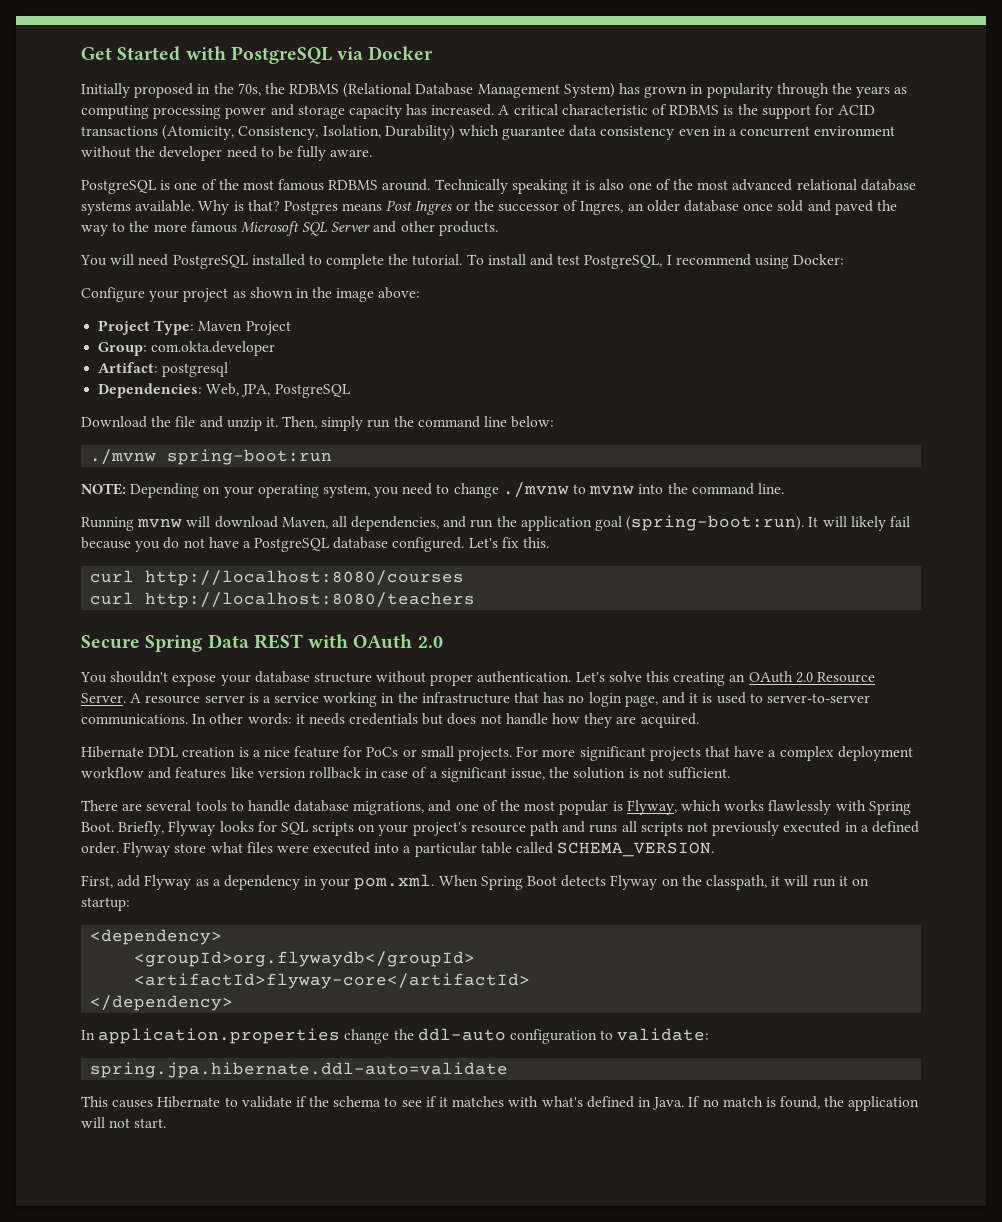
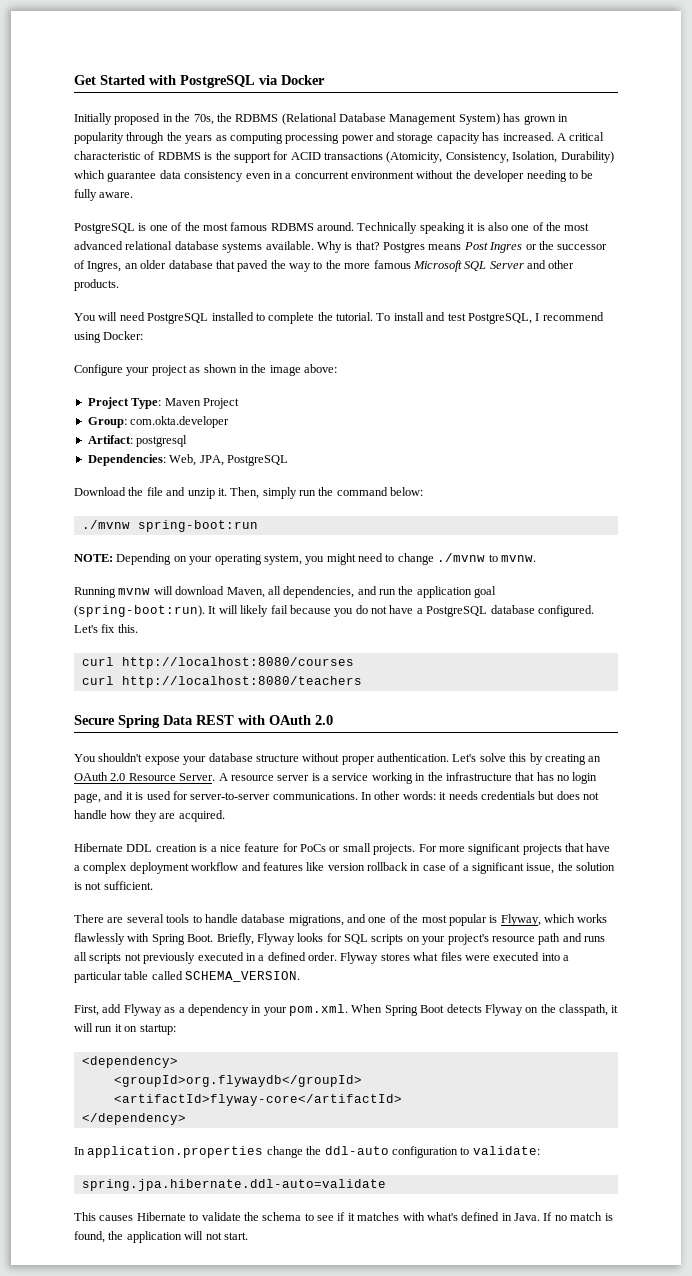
- A critical characteristic of RDBMS is the support for ACID transactions (Atomicity, Consistency, Isolation, Durability) which guarantee data consistency even in a concurrent environment without the developer need to be fully aware.
+ A critical characteristic of RDBMS is the support for ACID transactions (Atomicity, Consistency, Isolation, Durability) which guarantee data consistency even in a concurrent environment without the developer needing to be fully aware.
- Postgres means Post Ingres or the successor of Ingres, an older database once sold and paved the way to the more famous Microsoft SQL Server and other products.
+ Postgres means Post Ingres or the successor of Ingres, an older database that paved the way to the more famous Microsoft SQL Server and other products.
- Then, simply run the command line below:
+ Then, simply run the command below:
- NOTE: Depending on your operating system, you need to change ./mvnw to mvnw into the command line.
+ NOTE: Depending on your operating system, you might need to change ./mvnw to mvnw.
- Let's solve this creating an OAuth 2.0 Resource Server.
+ Let's solve this by creating an OAuth 2.0 Resource Server.
- A resource server is a service working in the infrastructure that has no login page, and it is used to server-to-server communications.
+ A resource server is a service working in the infrastructure that has no login page, and it is used for server-to-server communications.
- Flyway store what files were executed into a particular table called SCHEMA_VERSION.
+ Flyway stores what files were executed into a particular table called SCHEMA_VERSION.
- This causes Hibernate to validate if the schema to see if it matches with what's defined in Java.
+ This causes Hibernate to validate the schema to see if it matches with what's defined in Java.

